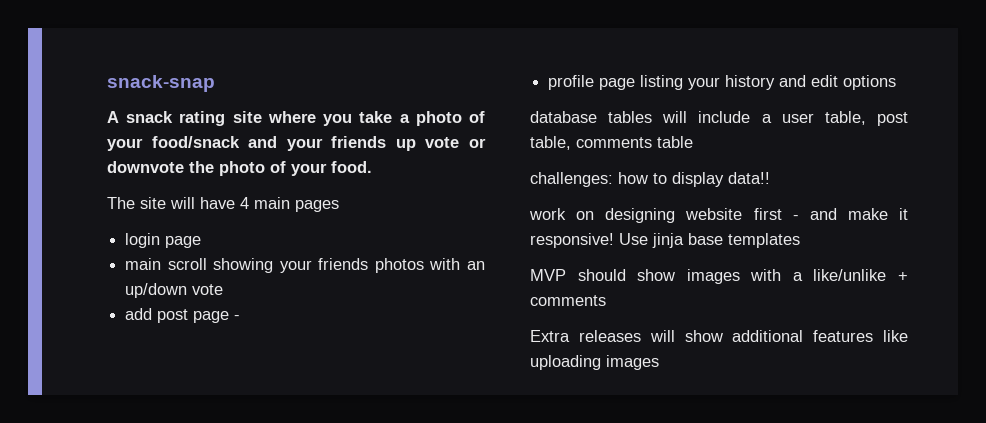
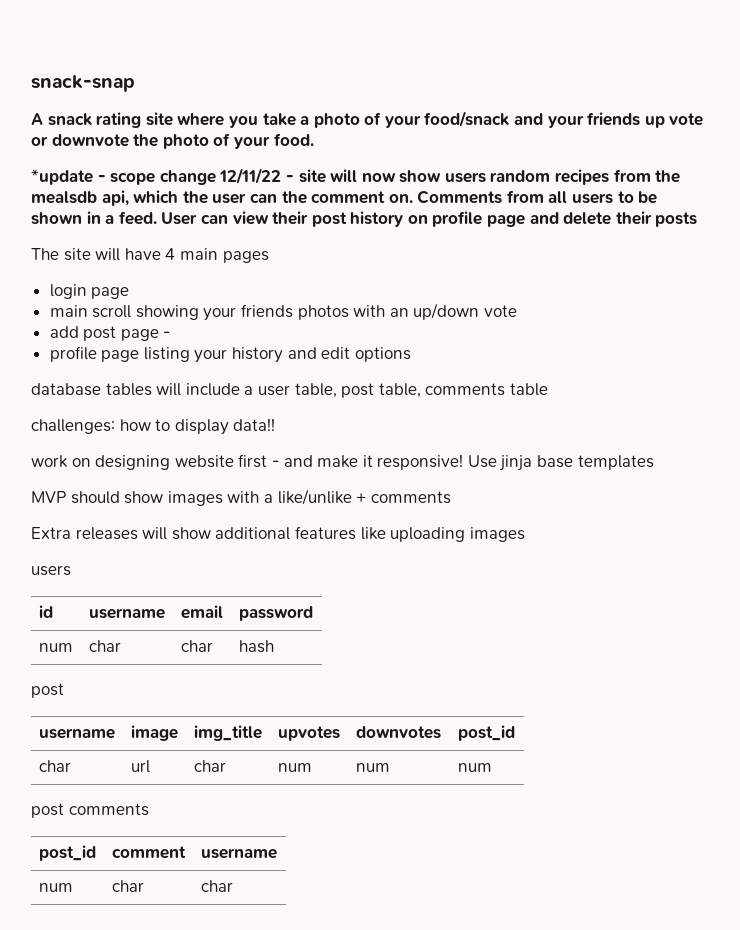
+ *update - scope change 12/11/22 - site will now show users random recipes from the mealsdb api, which the user can the comment on. Comments from all users to be shown in a feed. User can view their post history on profile page and delete their posts
  Extra releases will show additional features like uploading images
+ users
+ id | username | email | password
+ num | char | char | hash
+ post
+ username | image | img_title | upvotes | downvotes | post_id
+ char | url | char | num | num | num
+ post comments
+ post_id | comment | username
+ num | char | char

